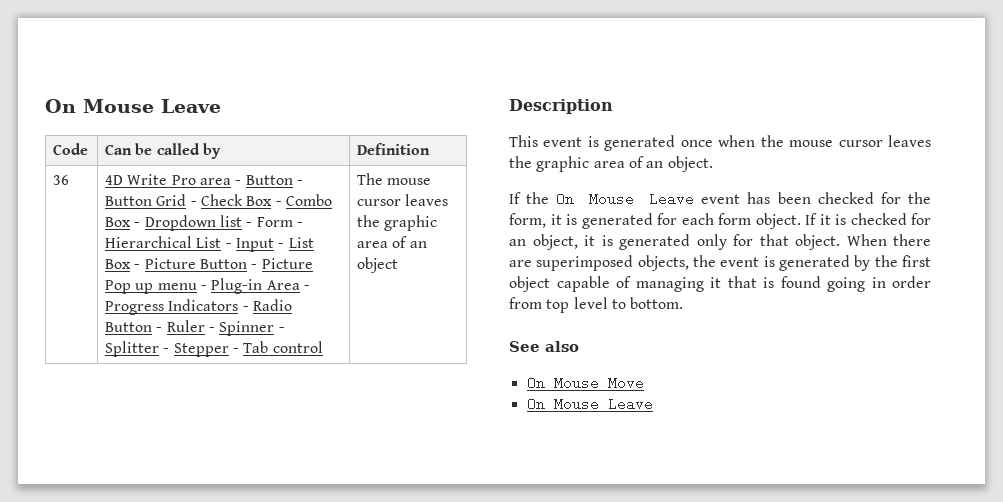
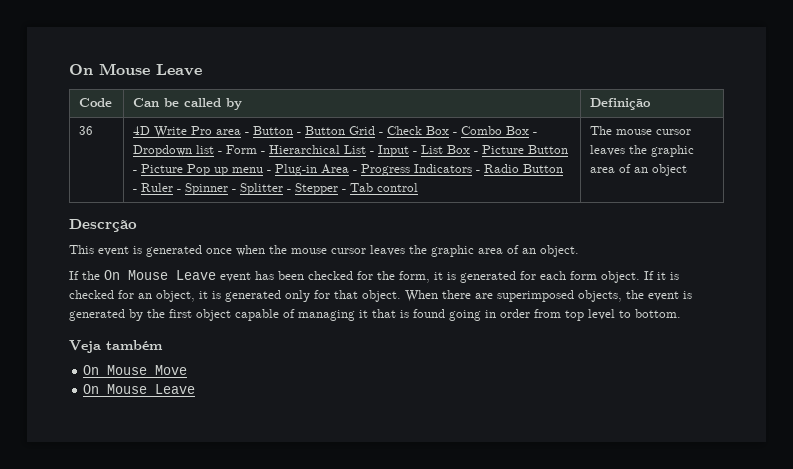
- Code | Can be called by | Definition
+ Code | Can be called by | Definição
- Description
+ Descrção
- See also
+ Veja também

